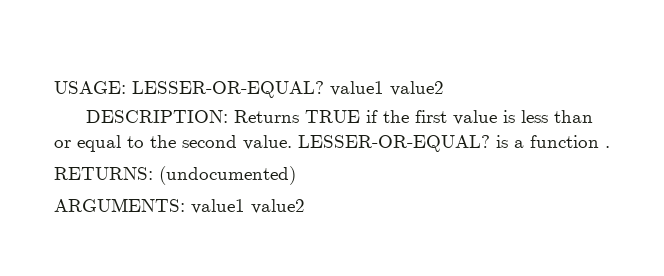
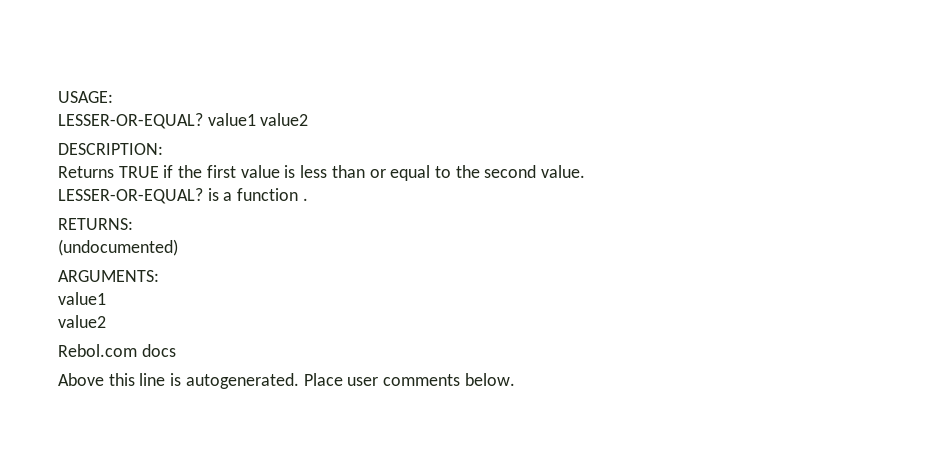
- USAGE: LESSER-OR-EQUAL? value1 value2
+ USAGE:
+ LESSER-OR-EQUAL? value1 value2
- DESCRIPTION: Returns TRUE if the first value is less than or equal to the second value. LESSER-OR-EQUAL? is a function .
+ DESCRIPTION:
+ Returns TRUE if the first value is less than or equal to the second value.
+ LESSER-OR-EQUAL? is a function .
- RETURNS: (undocumented)
+ RETURNS:
+ (undocumented)
- ARGUMENTS: value1 value2
+ ARGUMENTS:
+ value1
+ value2
+ Rebol.com docs
+ Above this line is autogenerated. Place user comments below.

